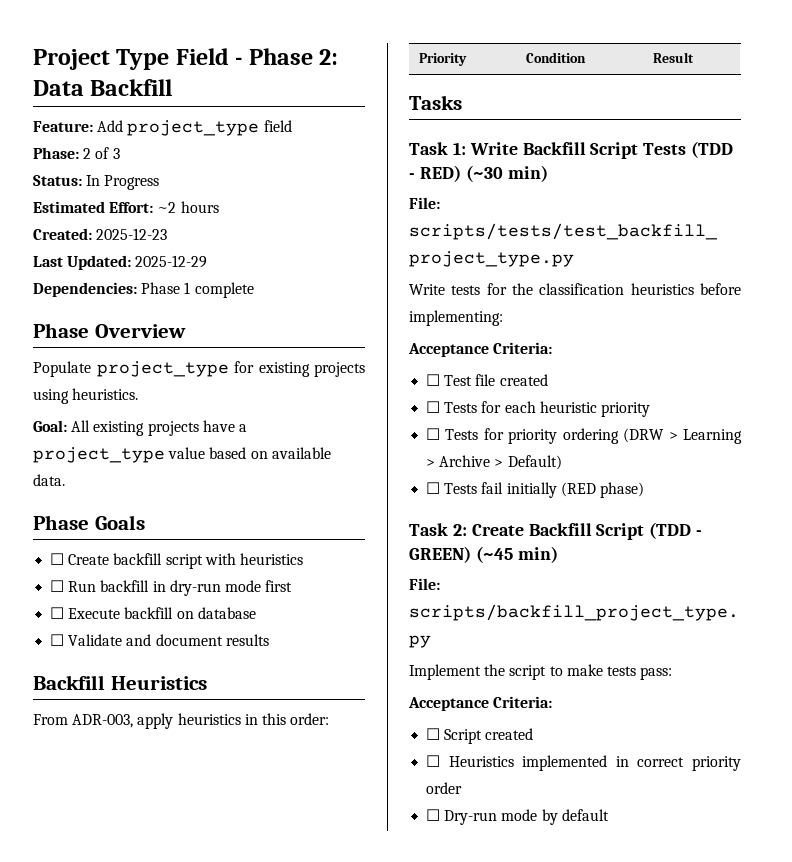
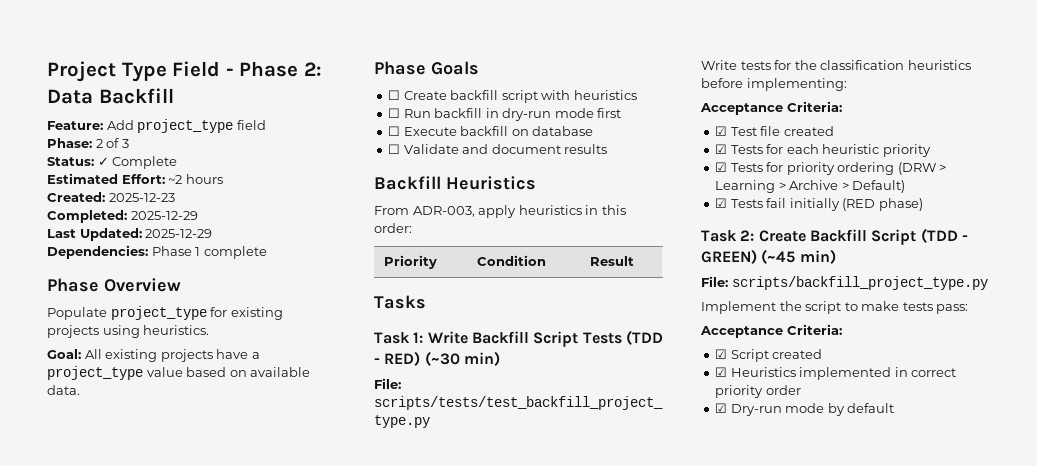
- Status: In Progress
+ Status: ✓ Complete
+ Completed: 2025-12-29
- ☐ Test file created
+ ☑ Test file created
- ☐ Tests for each heuristic priority
+ ☑ Tests for each heuristic priority
- ☐ Tests for priority ordering (DRW > Learning > Archive > Default)
+ ☑ Tests for priority ordering (DRW > Learning > Archive > Default)
- ☐ Tests fail initially (RED phase)
+ ☑ Tests fail initially (RED phase)
- ☐ Script created
+ ☑ Script created
- ☐ Heuristics implemented in correct priority order
+ ☑ Heuristics implemented in correct priority order
- ☐ Dry-run mode by default
+ ☑ Dry-run mode by default

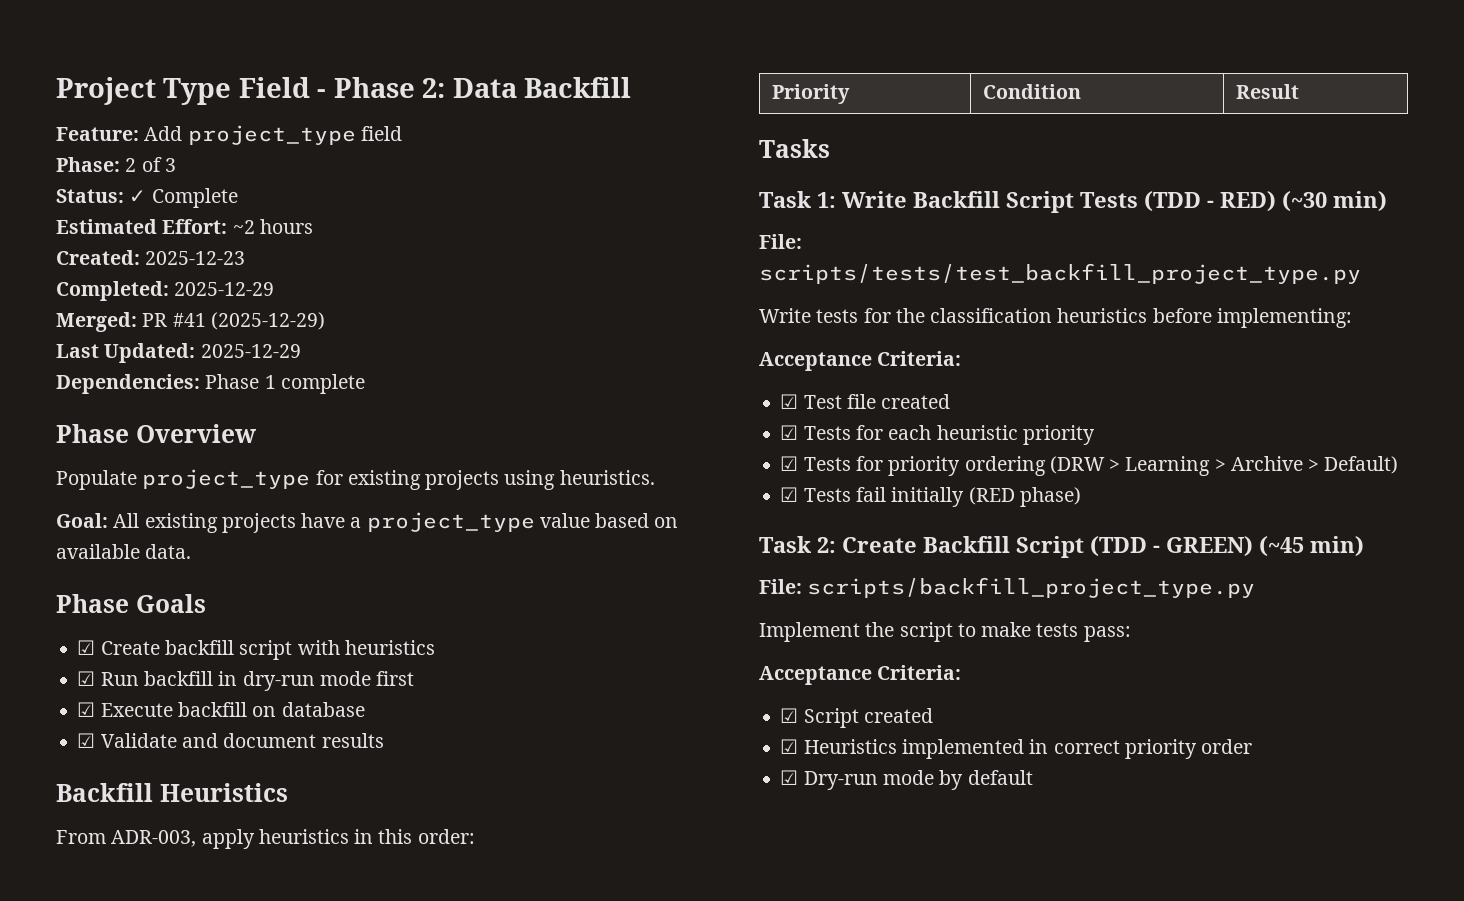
+ Merged: PR #41 (2025-12-29)
- ☐ Create backfill script with heuristics
+ ☑ Create backfill script with heuristics
- ☐ Run backfill in dry-run mode first
+ ☑ Run backfill in dry-run mode first
- ☐ Execute backfill on database
+ ☑ Execute backfill on database
- ☐ Validate and document results
+ ☑ Validate and document results

